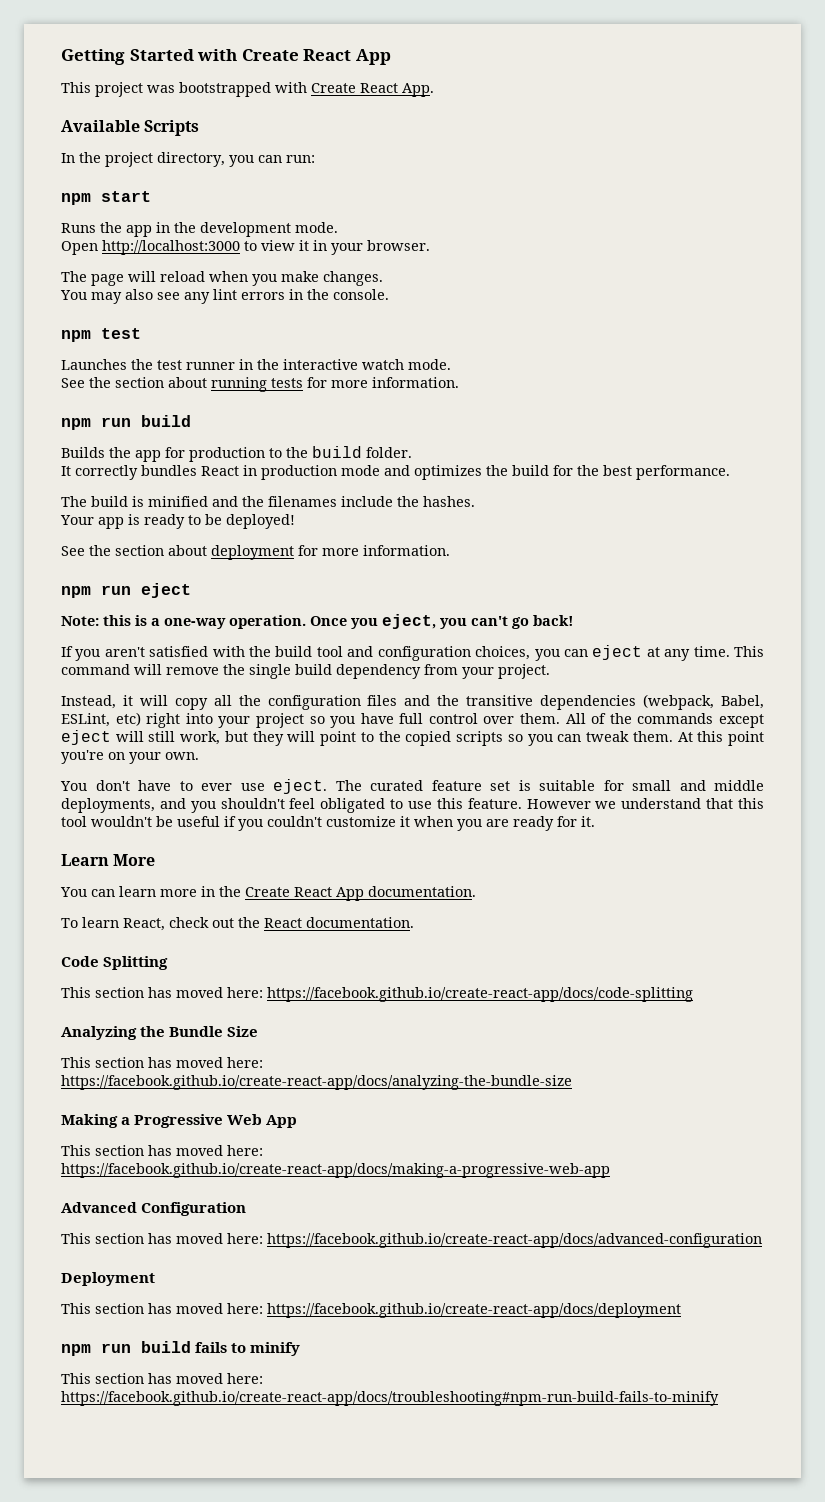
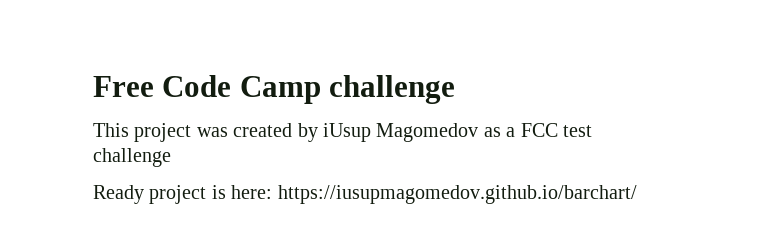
- Getting Started with Create React App
- This project was bootstrapped with Create React App.
- Available Scripts
- In the project directory, you can run:
- npm start
- Runs the app in the development mode.
- Open http://localhost:3000 to view it in your browser.
- The page will reload when you make changes.
- You may also see any lint errors in the console.
- npm test
- Launches the test runner in the interactive watch mode.
- See the section about running tests for more information.
- npm run build
- Builds the app for production to the build folder.
- It correctly bundles React in production mode and optimizes the build for the best performance.
- The build is minified and the filenames include the hashes.
- Your app is ready to be deployed!
- See the section about deployment for more information.
- npm run eject
- Note: this is a one-way operation. Once you eject, you can't go back!
- If you aren't satisfied with the build tool and configuration choices, you can eject at any time. This command will remove the single build dependency from your project.
- Instead, it will copy all the configuration files and the transitive dependencies (webpack, Babel, ESLint, etc) right into your project so you have full control over them. All of the commands except eject will still work, but they will point to the copied scripts so you can tweak them. At this point you're on your own.
- You don't have to ever use eject. The curated feature set is suitable for small and middle deployments, and you shouldn't feel obligated to use this feature. However we understand that this tool wouldn't be useful if you couldn't customize it when you are ready for it.
- Learn More
- You can learn more in the Create React App documentation.
- To learn React, check out the React documentation.
- Code Splitting
- This section has moved here: https://facebook.github.io/create-react-app/docs/code-splitting
- Analyzing the Bundle Size
- This section has moved here: https://facebook.github.io/create-react-app/docs/analyzing-the-bundle-size
- Making a Progressive Web App
- This section has moved here: https://facebook.github.io/create-react-app/docs/making-a-progressive-web-app
- Advanced Configuration
- This section has moved here: https://facebook.github.io/create-react-app/docs/advanced-configuration
- Deployment
- This section has moved here: https://facebook.github.io/create-react-app/docs/deployment
- npm run build fails to minify
- This section has moved here: https://facebook.github.io/create-react-app/docs/troubleshooting#npm-run-build-fails-to-minify
+ Free Code Camp challenge
+ This project was created by iUsup Magomedov as a FCC test challenge
+ Ready project is here: https://iusupmagomedov.github.io/barchart/

